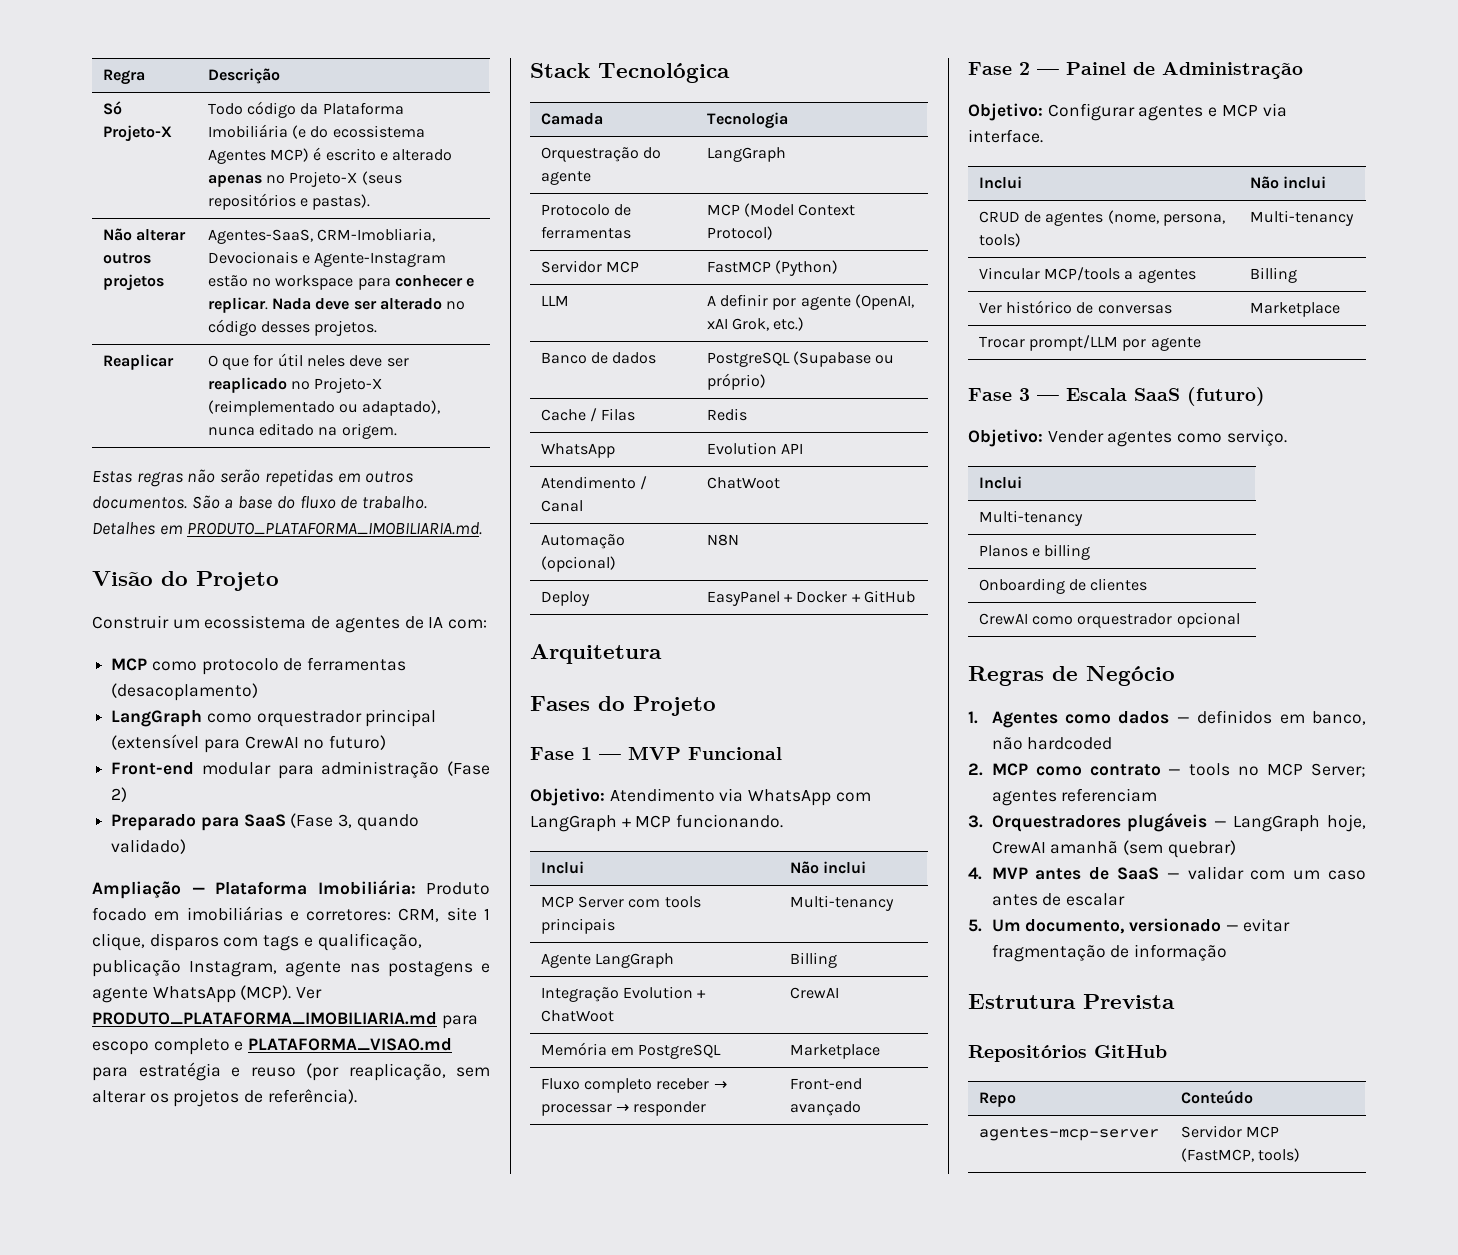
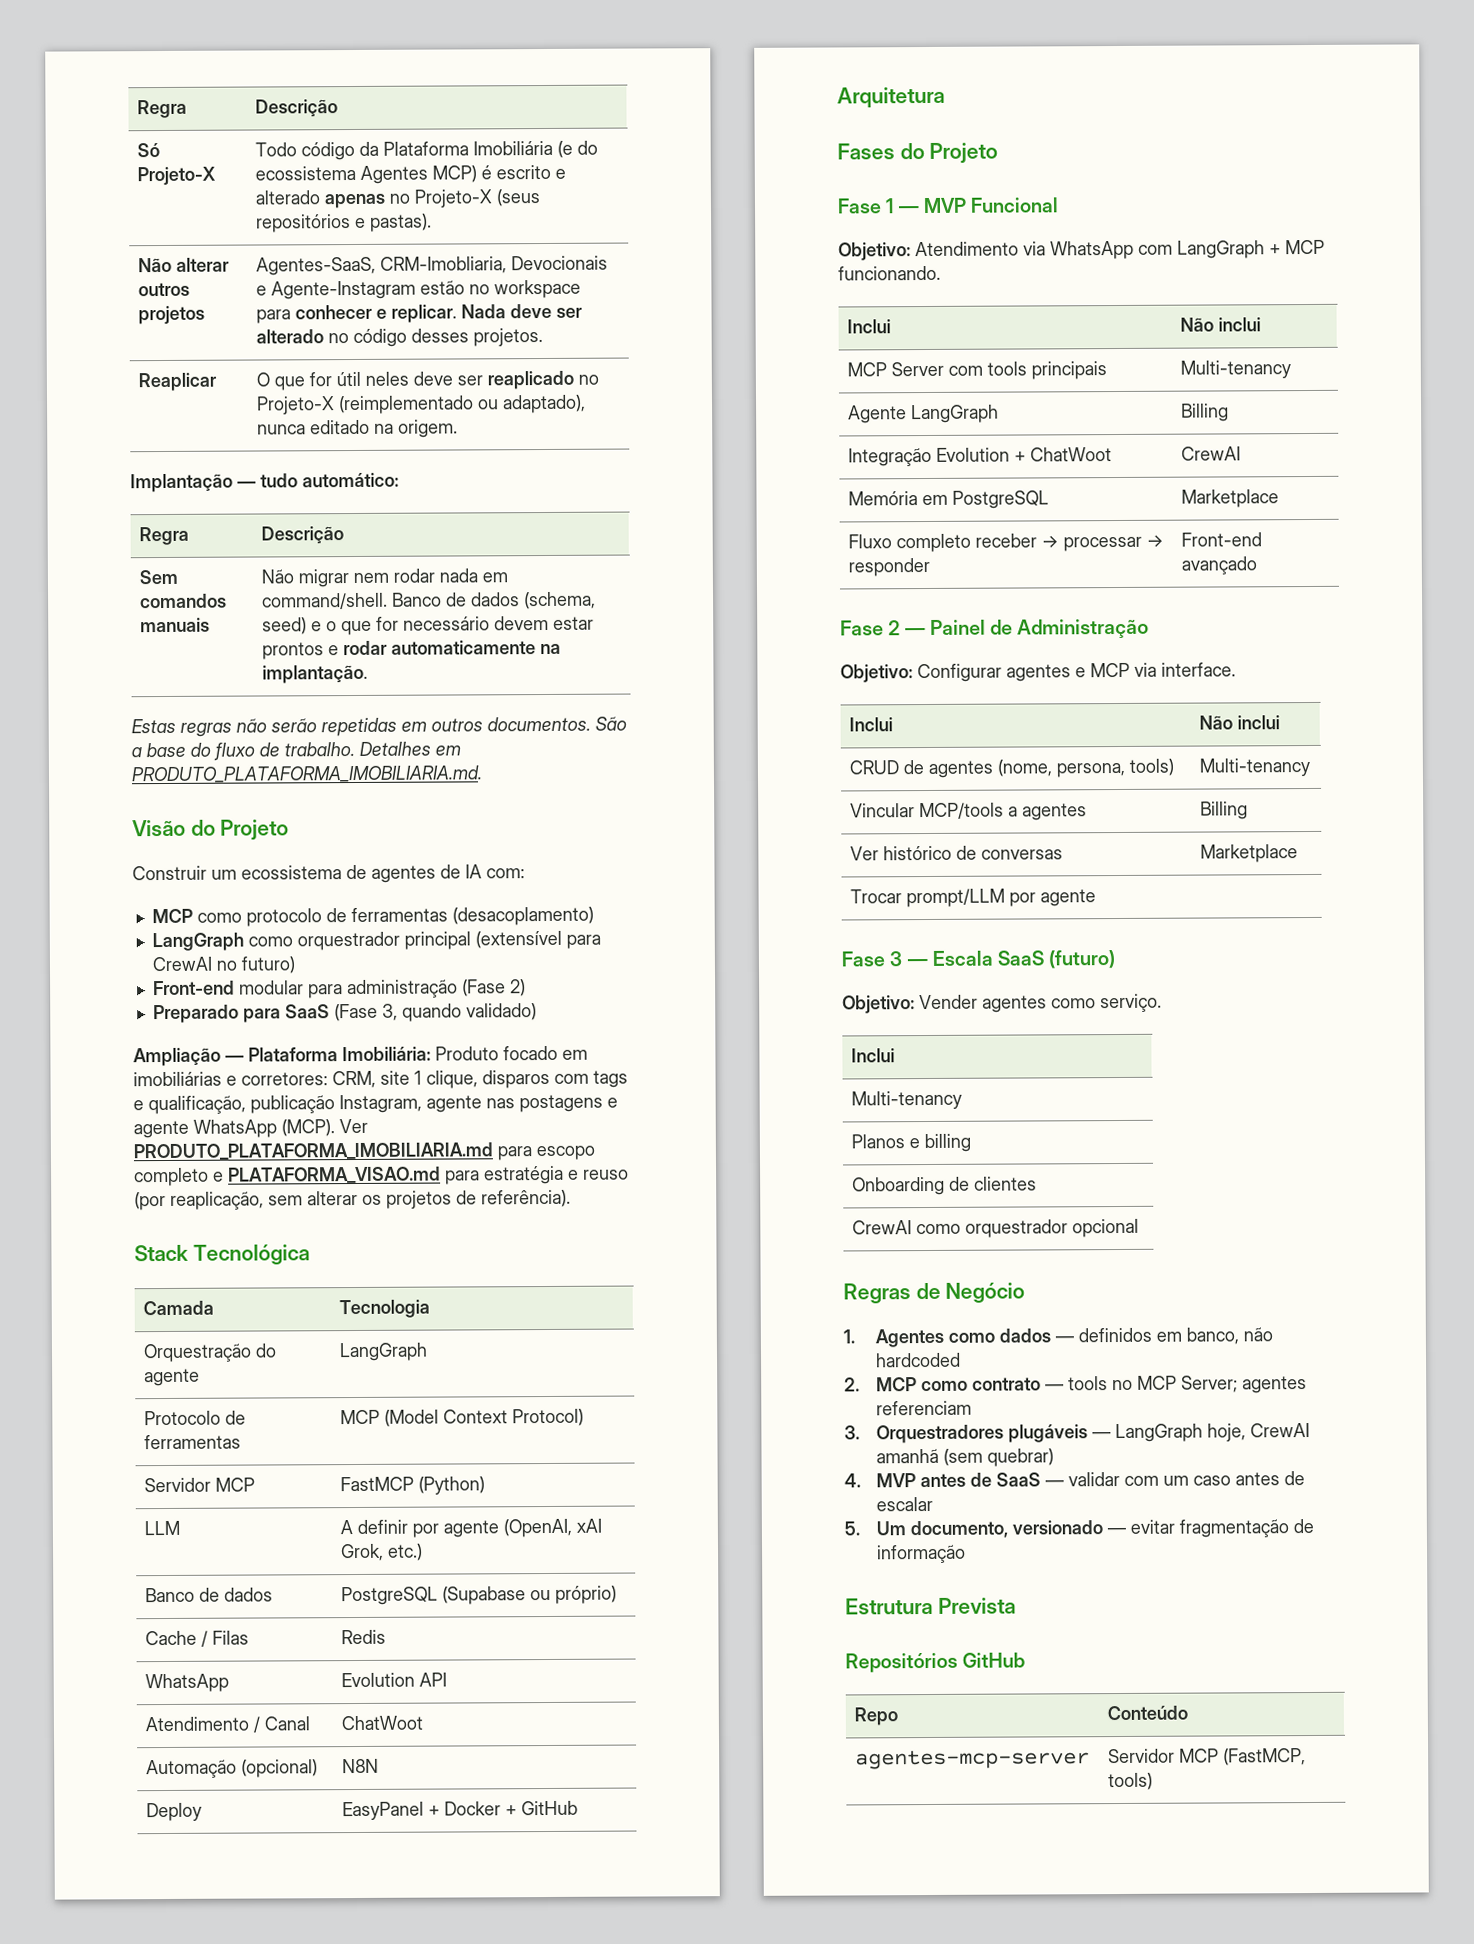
+ Implantação — tudo automático:
+ Regra | Descrição
+ Sem comandos manuais | Não migrar nem rodar nada em command/shell. Banco de dados (schema, seed) e o que for necessário devem estar prontos e rodar automaticamente na implantação.

